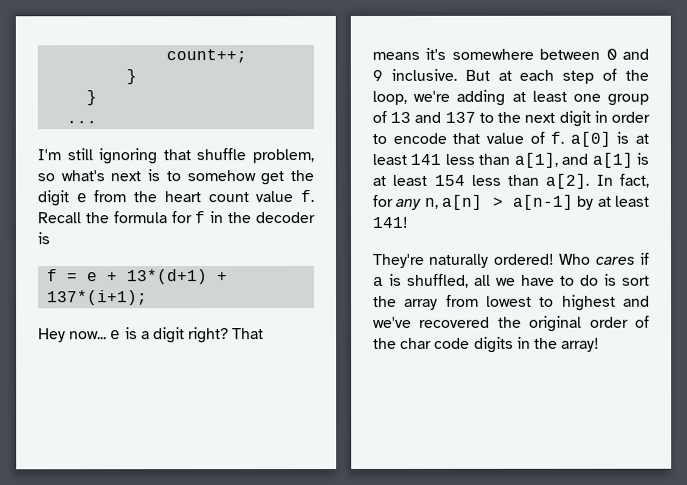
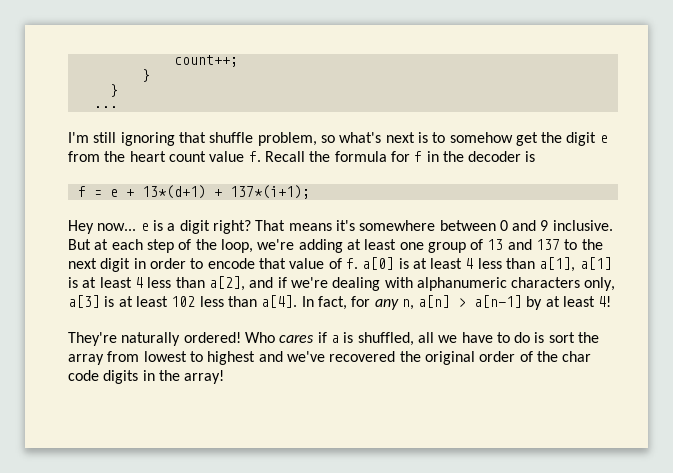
- But at each step of the loop, we're adding at least one group of 13 and 137 to the next digit in order to encode that value of f. a[0] is at least 141 less than a[1], and a[1] is at least 154 less than a[2].
+ But at each step of the loop, we're adding at least one group of 13 and 137 to the next digit in order to encode that value of f. a[0] is at least 4 less than a[1], a[1] is at least 4 less than a[2], and if we're dealing with alphanumeric characters only, a[3] is at least 102 less than a[4].
- In fact, for any n, a[n] > a[n-1] by at least 141!
+ In fact, for any n, a[n] > a[n-1] by at least 4!

